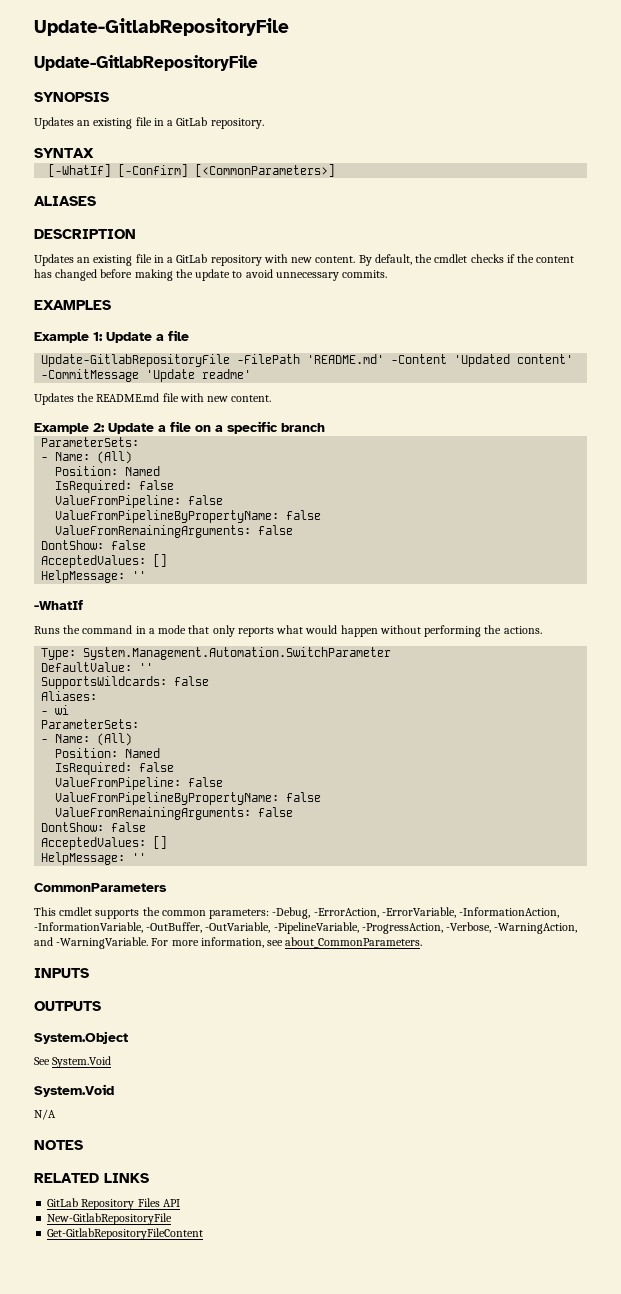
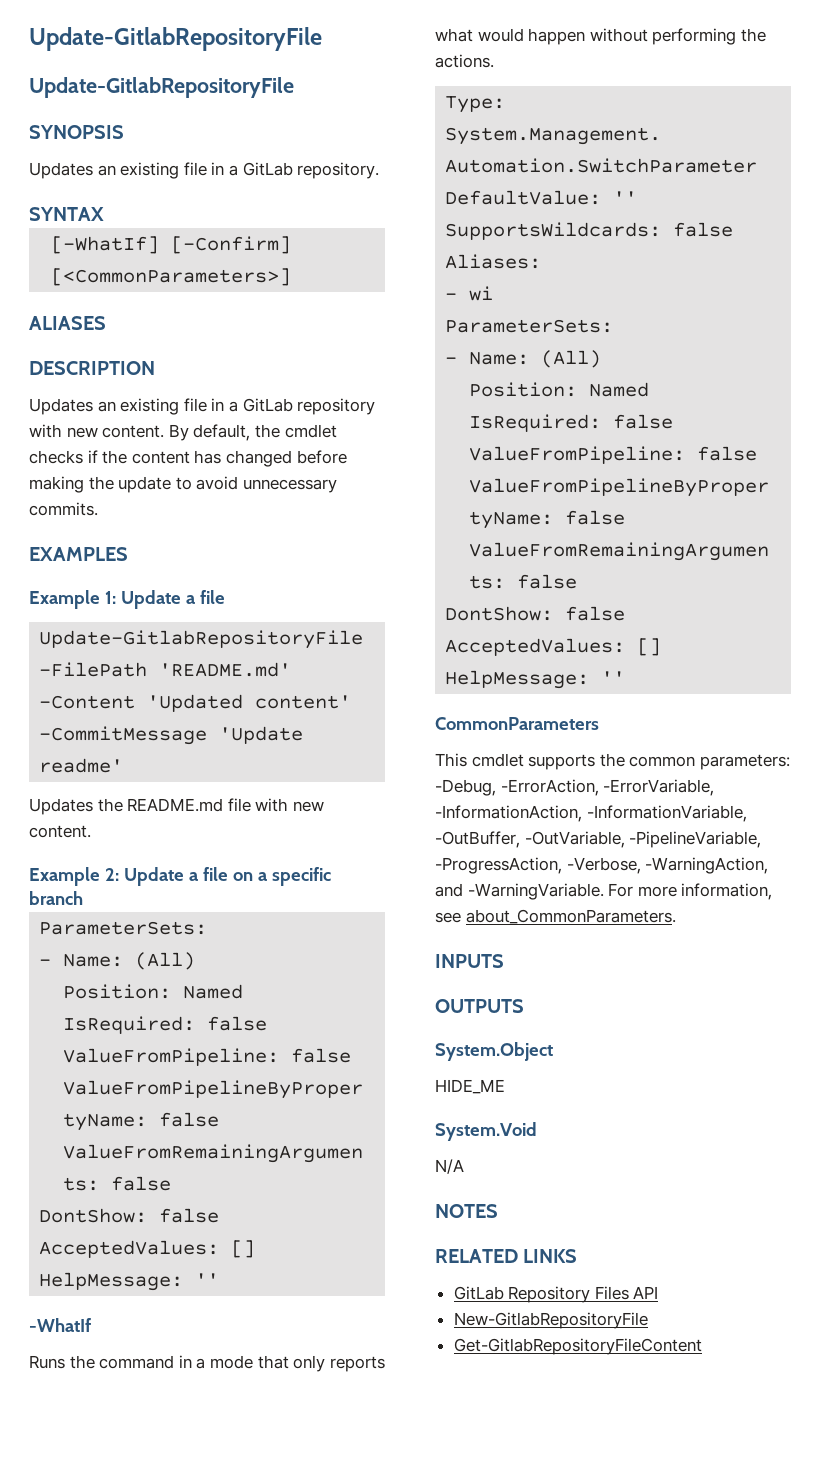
- See System.Void
+ HIDE_ME

